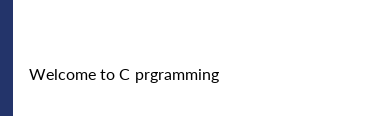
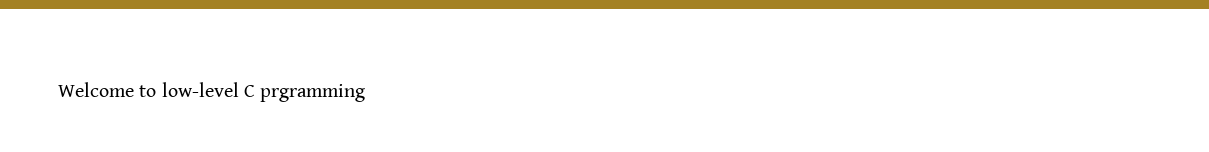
- Welcome to C prgramming
+ Welcome to low-level C prgramming

